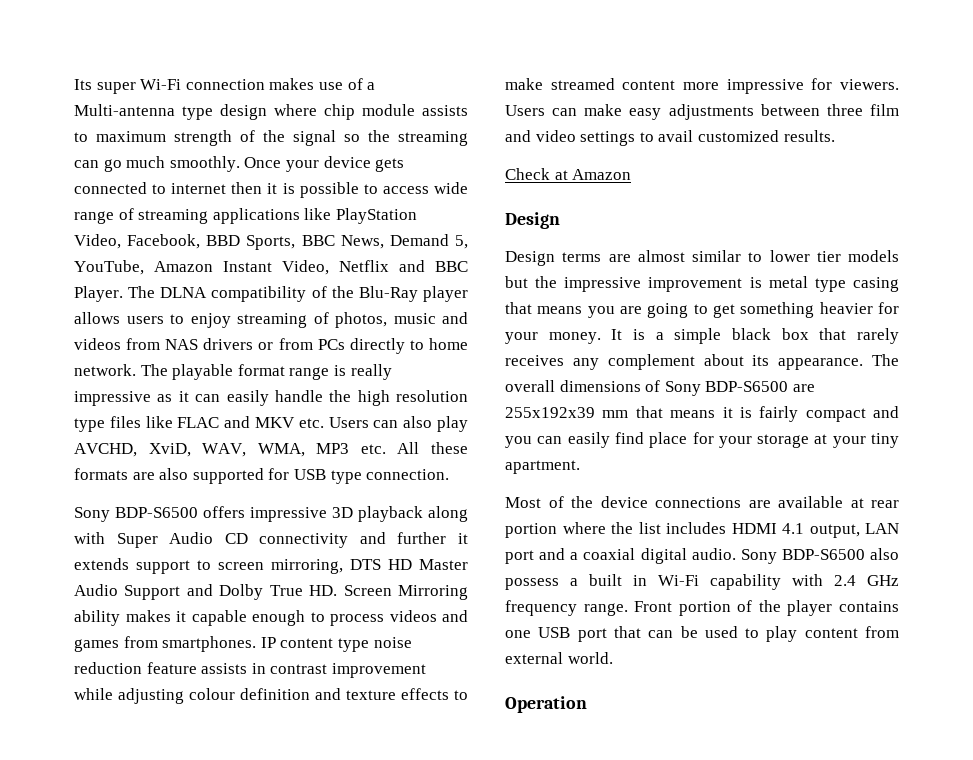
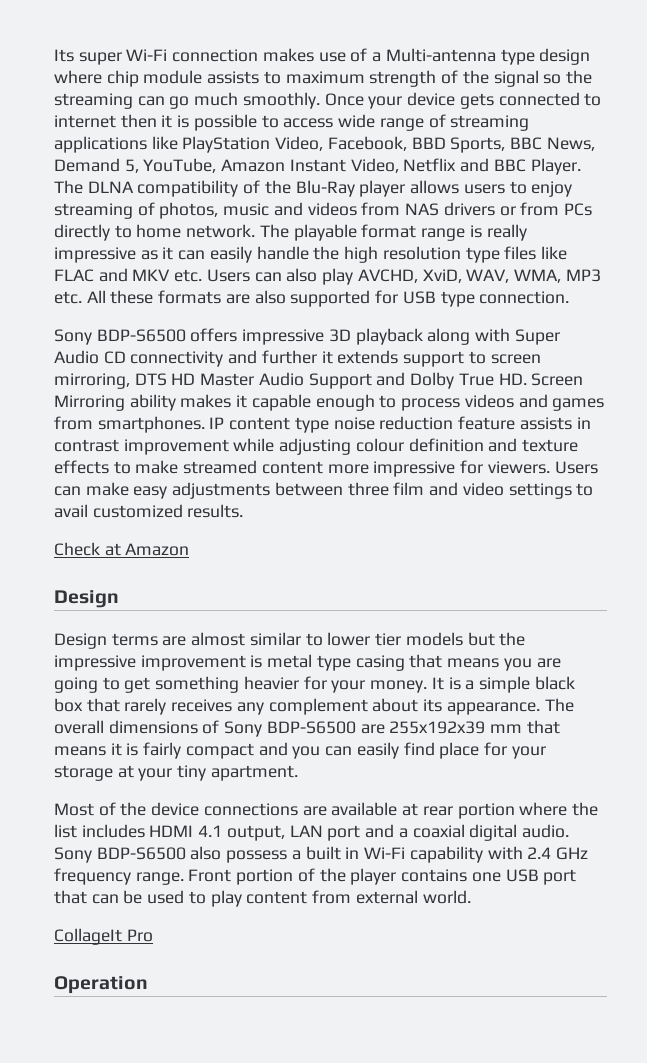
+ CollageIt Pro

